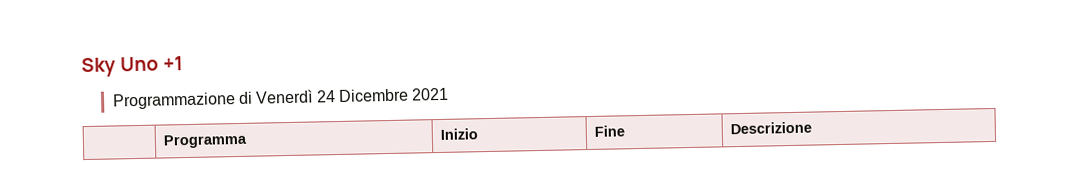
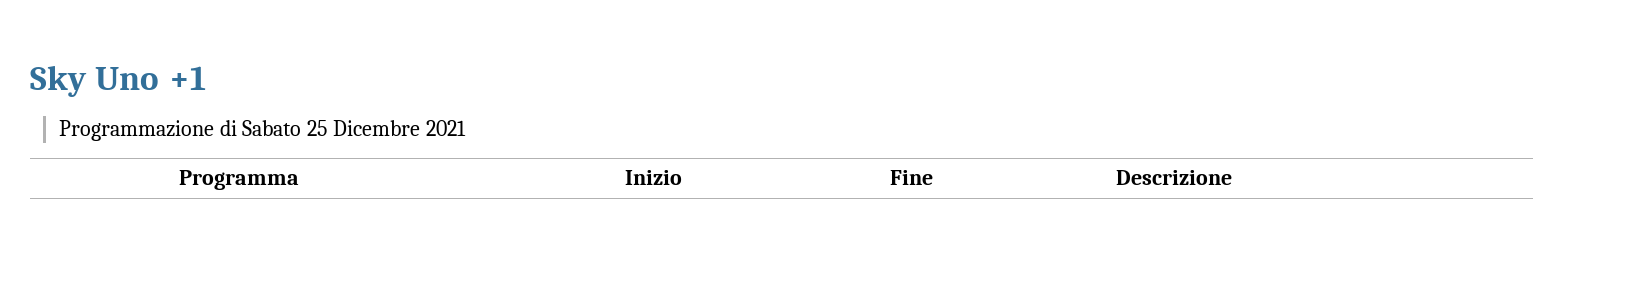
- Programmazione di Venerdì 24 Dicembre 2021
+ Programmazione di Sabato 25 Dicembre 2021

